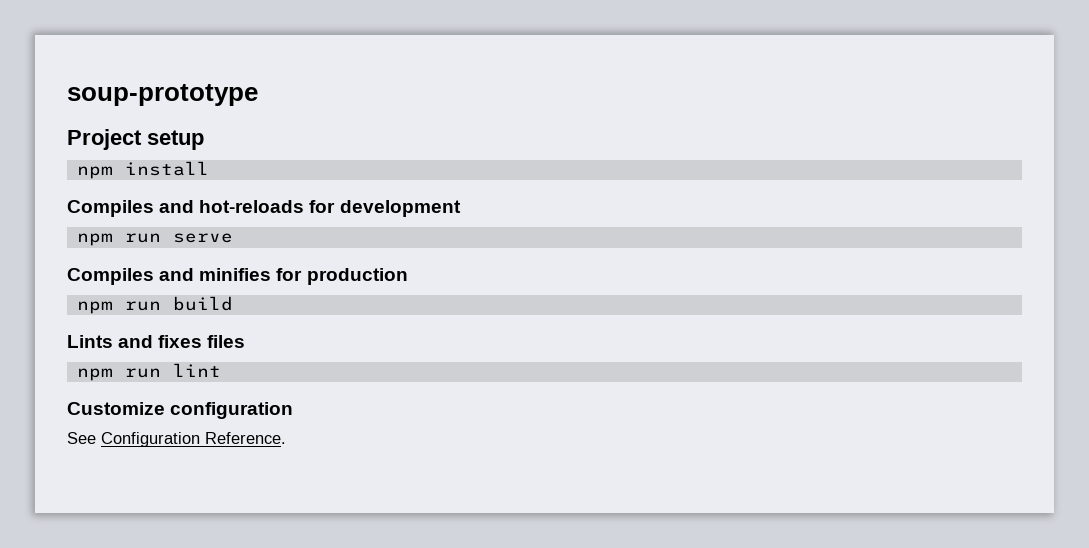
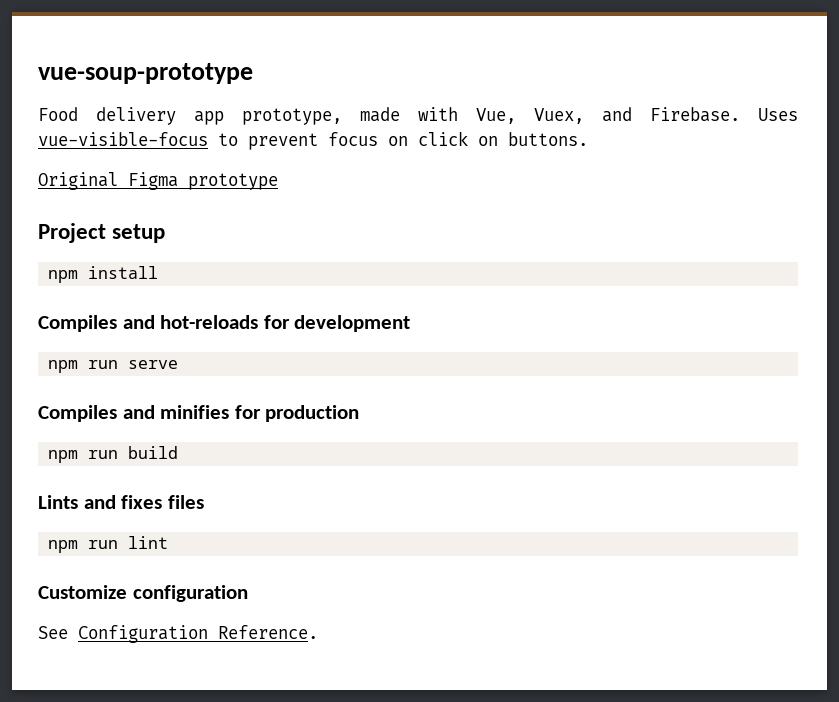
- soup-prototype
+ vue-soup-prototype
+ Food delivery app prototype, made with Vue, Vuex, and Firebase. Uses vue-visible-focus to prevent focus on click on buttons.
+ Original Figma prototype

